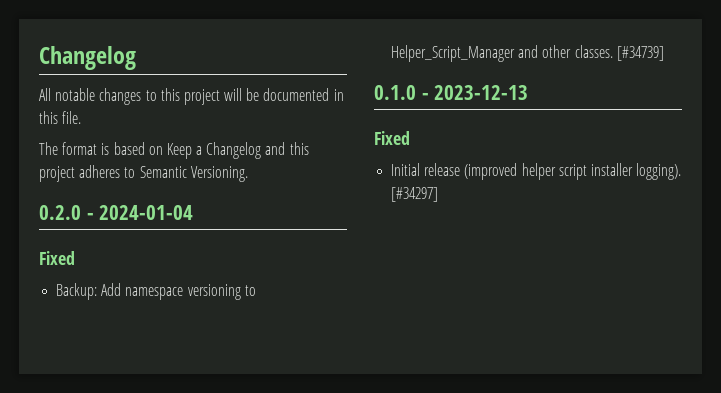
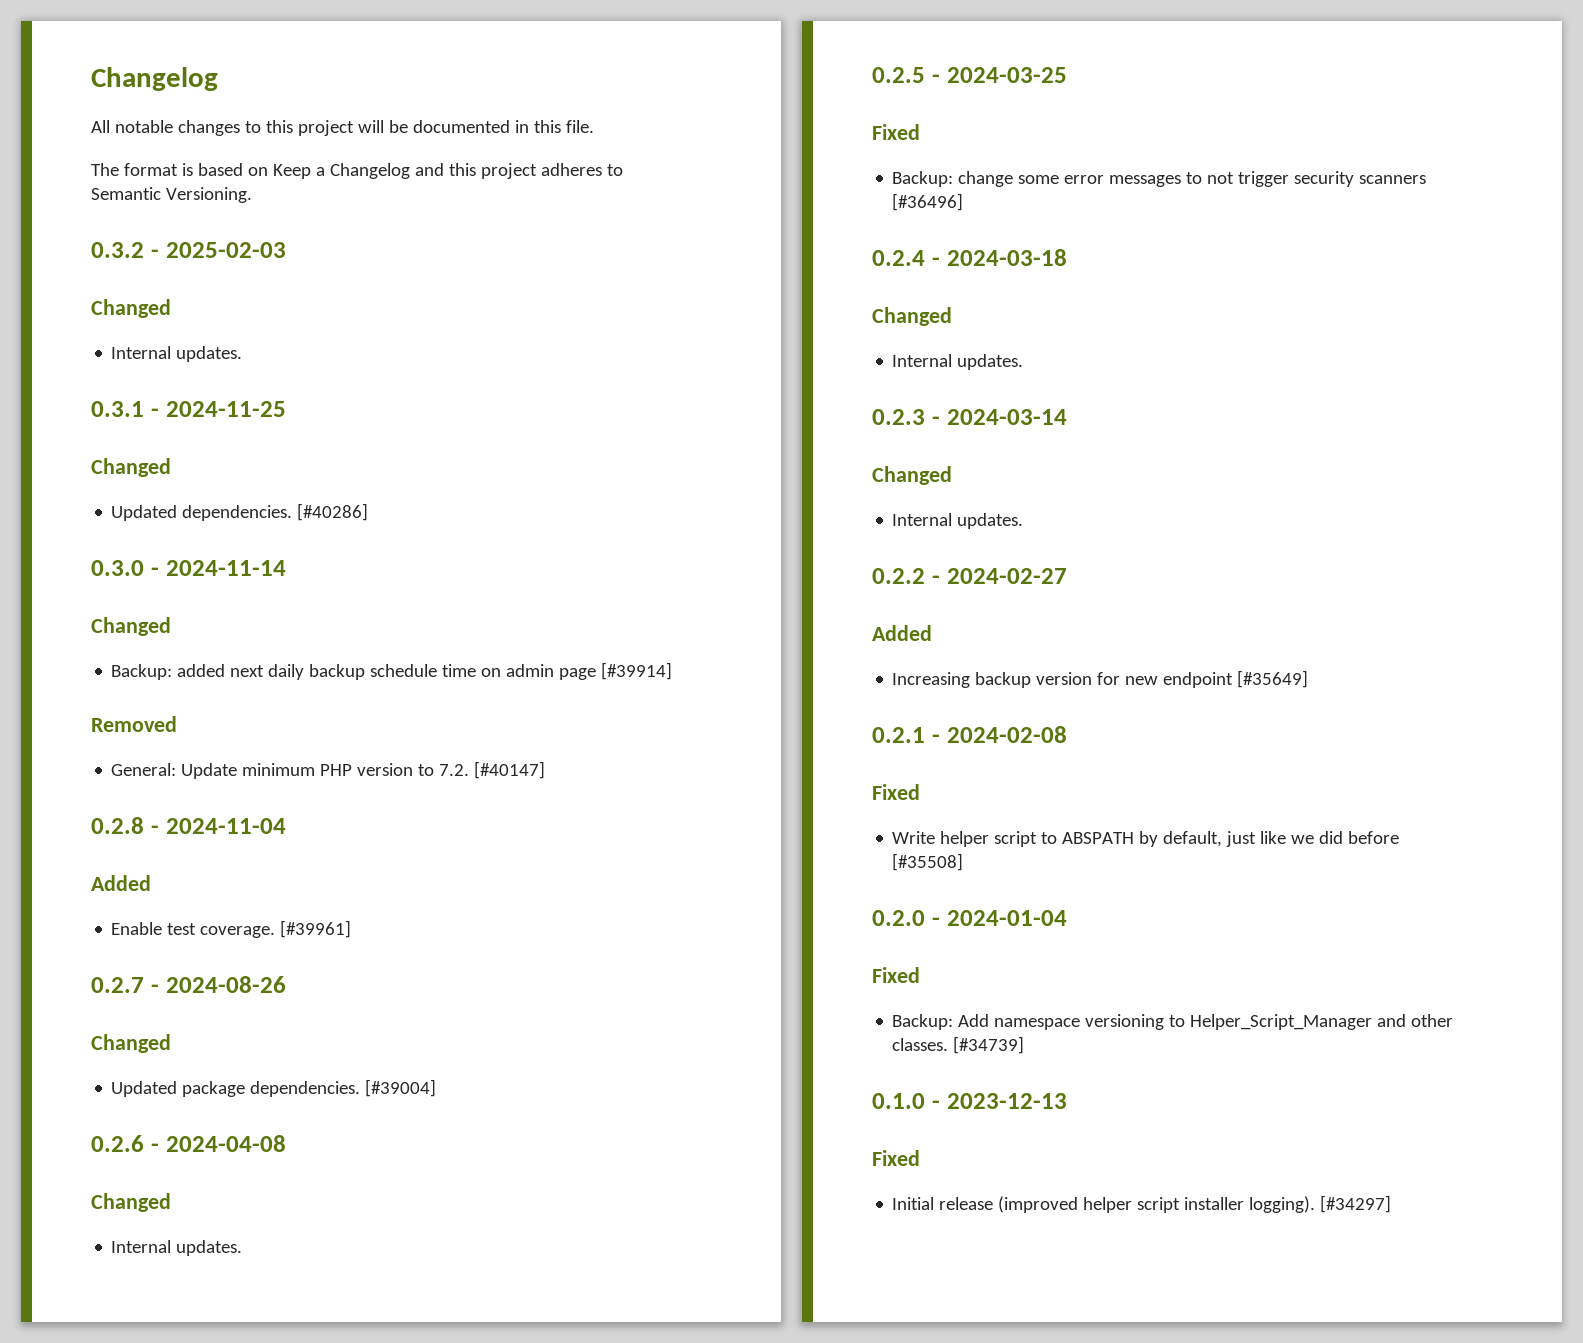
+ 0.3.2 - 2025-02-03
+ Changed
+ Internal updates.
+ 0.3.1 - 2024-11-25
+ Changed
+ Updated dependencies. [#40286]
+ 0.3.0 - 2024-11-14
+ Changed
+ Backup: added next daily backup schedule time on admin page [#39914]
+ Removed
+ General: Update minimum PHP version to 7.2. [#40147]
+ 0.2.8 - 2024-11-04
+ Added
+ Enable test coverage. [#39961]
+ 0.2.7 - 2024-08-26
+ Changed
+ Updated package dependencies. [#39004]
+ 0.2.6 - 2024-04-08
+ Changed
+ Internal updates.
+ 0.2.5 - 2024-03-25
+ Fixed
+ Backup: change some error messages to not trigger security scanners [#36496]
+ 0.2.4 - 2024-03-18
+ Changed
+ Internal updates.
+ 0.2.3 - 2024-03-14
+ Changed
+ Internal updates.
+ 0.2.2 - 2024-02-27
+ Added
+ Increasing backup version for new endpoint [#35649]
+ 0.2.1 - 2024-02-08
+ Fixed
+ Write helper script to ABSPATH by default, just like we did before [#35508]

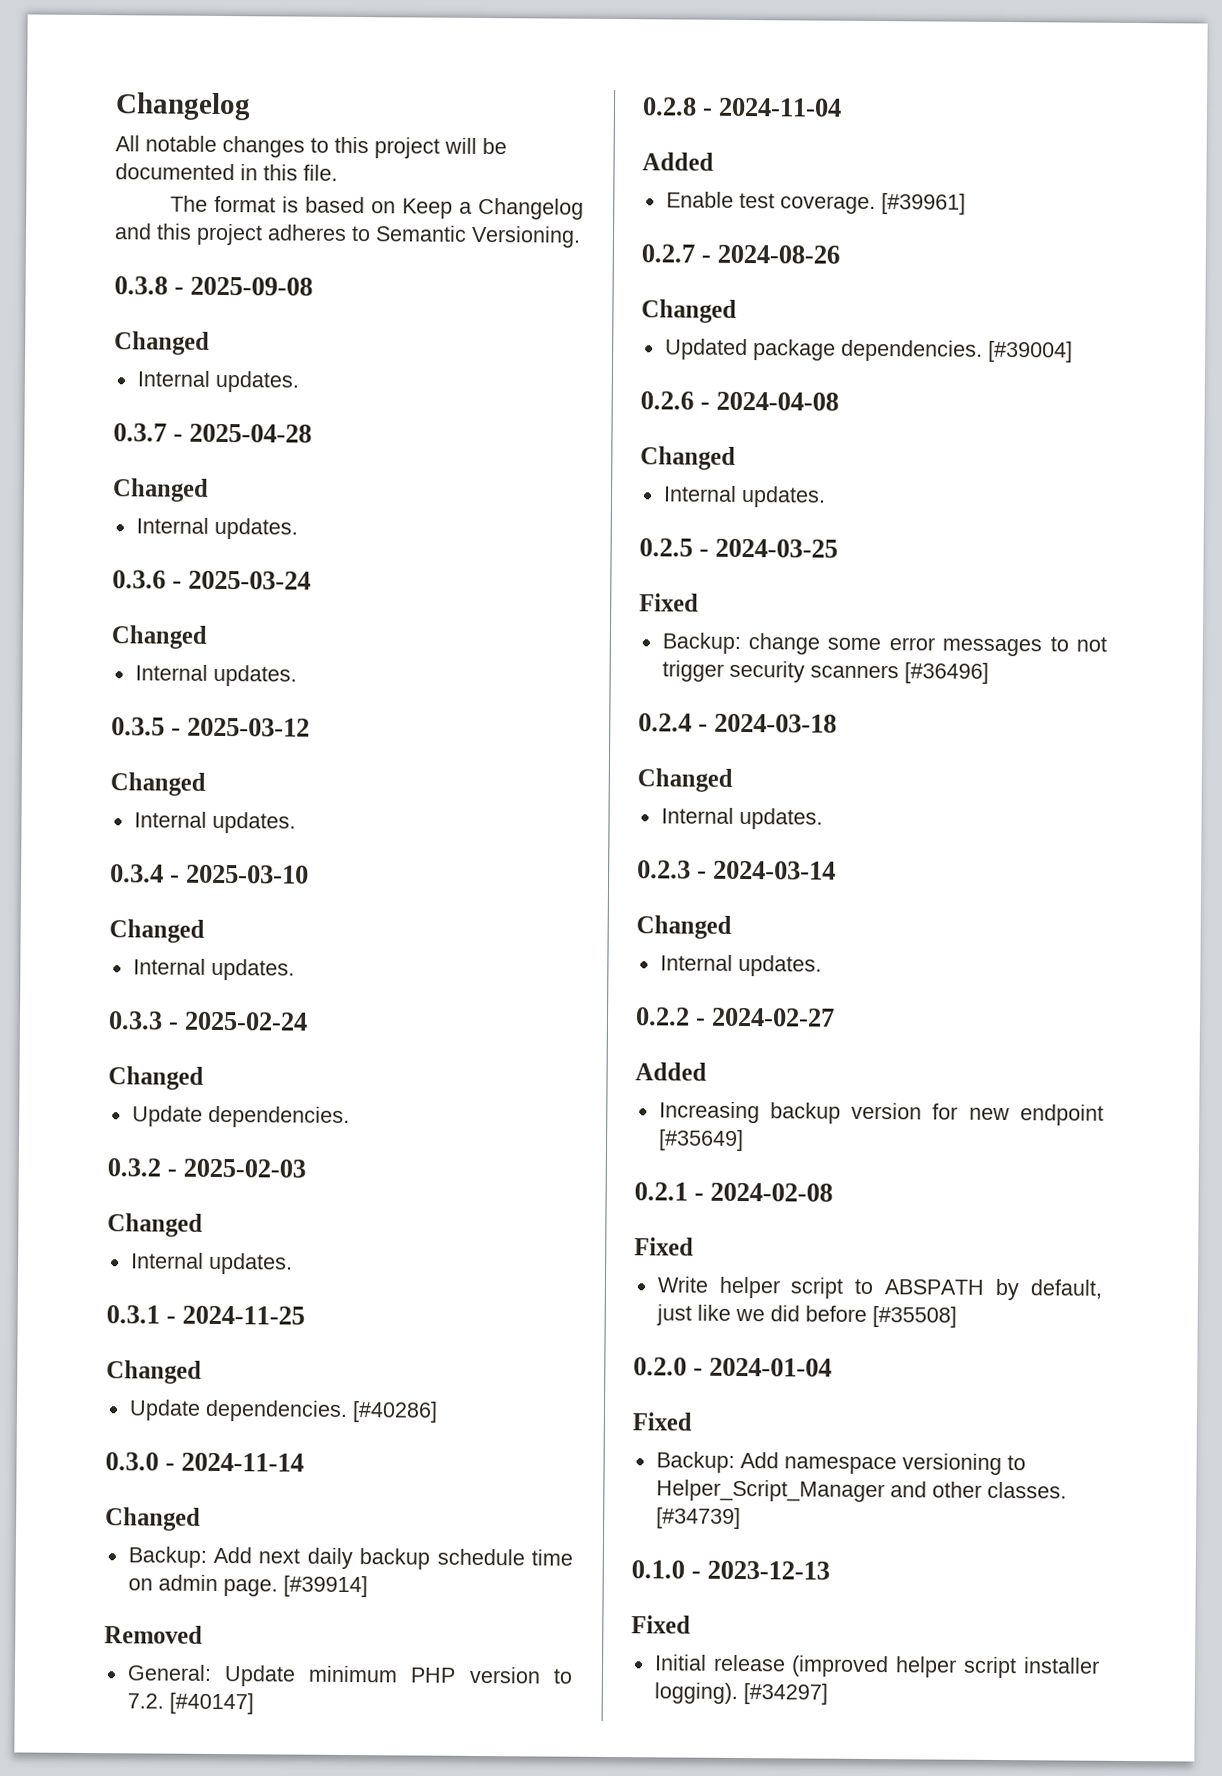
+ 0.3.8 - 2025-09-08
+ Changed
+ Internal updates.
+ 0.3.7 - 2025-04-28
+ Changed
+ Internal updates.
+ 0.3.6 - 2025-03-24
+ Changed
+ Internal updates.
+ 0.3.5 - 2025-03-12
+ Changed
+ Internal updates.
+ 0.3.4 - 2025-03-10
+ Changed
+ Internal updates.
+ 0.3.3 - 2025-02-24
+ Changed
+ Update dependencies.
  0.3.1 - 2024-11-25
  Changed
- Updated dependencies.
+ Update dependencies.
- Backup: added next daily backup schedule time on admin page [#39914]
+ Backup: Add next daily backup schedule time on admin page. [#39914]

